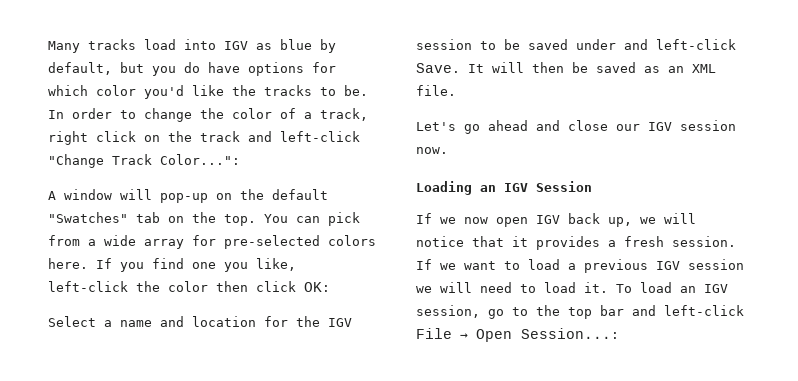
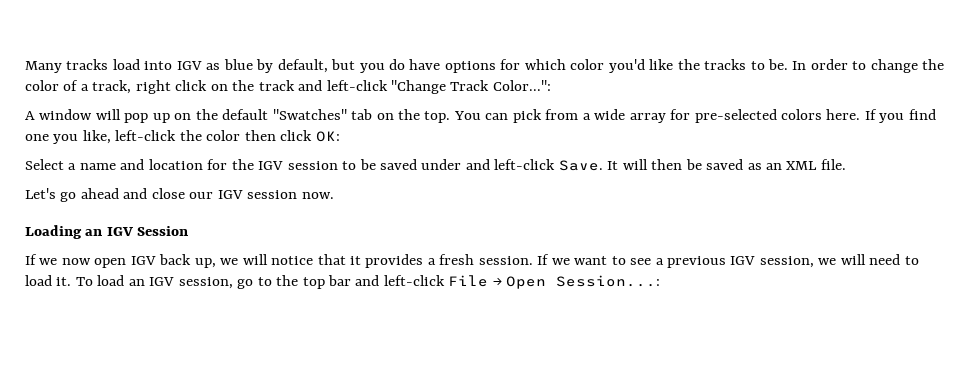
- A window will pop-up on the default "Swatches" tab on the top.
+ A window will pop up on the default "Swatches" tab on the top.
- If we want to load a previous IGV session we will need to load it.
+ If we want to see a previous IGV session, we will need to load it.

